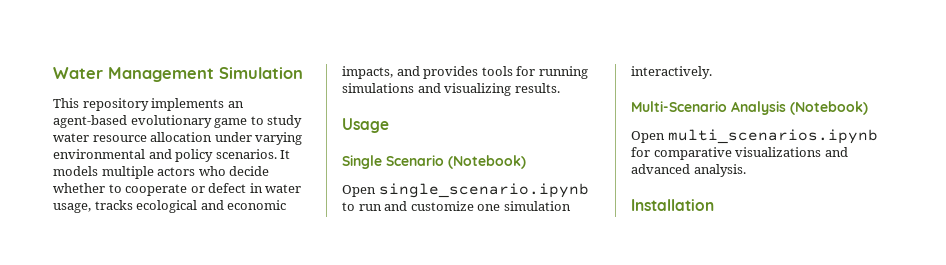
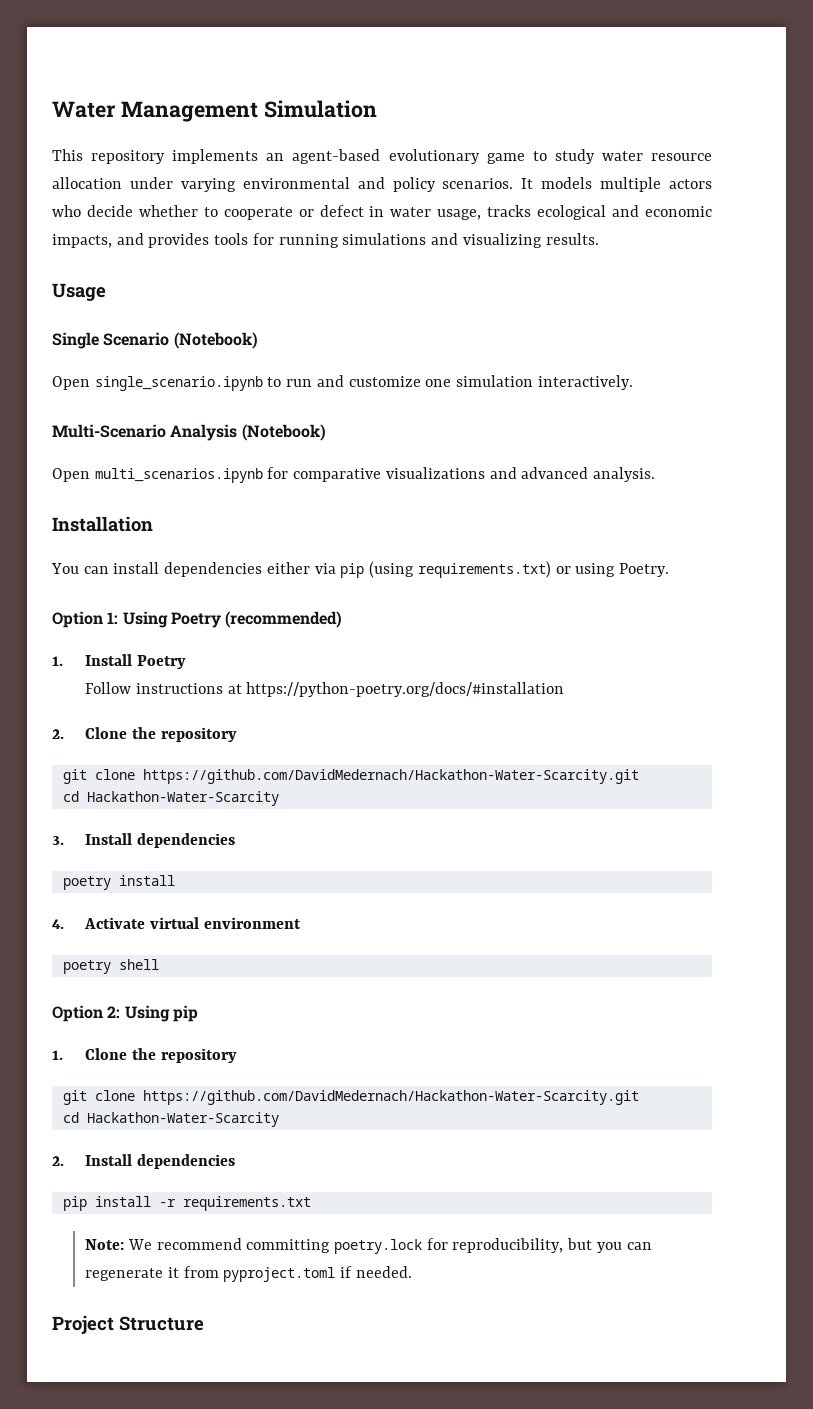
+ You can install dependencies either via pip (using requirements.txt) or using Poetry.
+ Option 1: Using Poetry (recommended)
+ 1. Install Poetry
+ Follow instructions at https://python-poetry.org/docs/#installation
+ 2. Clone the repository
+ git clone https://github.com/DavidMedernach/Hackathon-Water-Scarcity.git
+ cd Hackathon-Water-Scarcity
+ 3. Install dependencies
+ poetry install
+ 4. Activate virtual environment
+ poetry shell
+ Option 2: Using pip
+ 1. Clone the repository
+ git clone https://github.com/DavidMedernach/Hackathon-Water-Scarcity.git
+ cd Hackathon-Water-Scarcity
+ 2. Install dependencies
+ pip install -r requirements.txt
+ Note: We recommend committing poetry.lock for reproducibility, but you can regenerate it from pyproject.toml if needed.
+ Project Structure

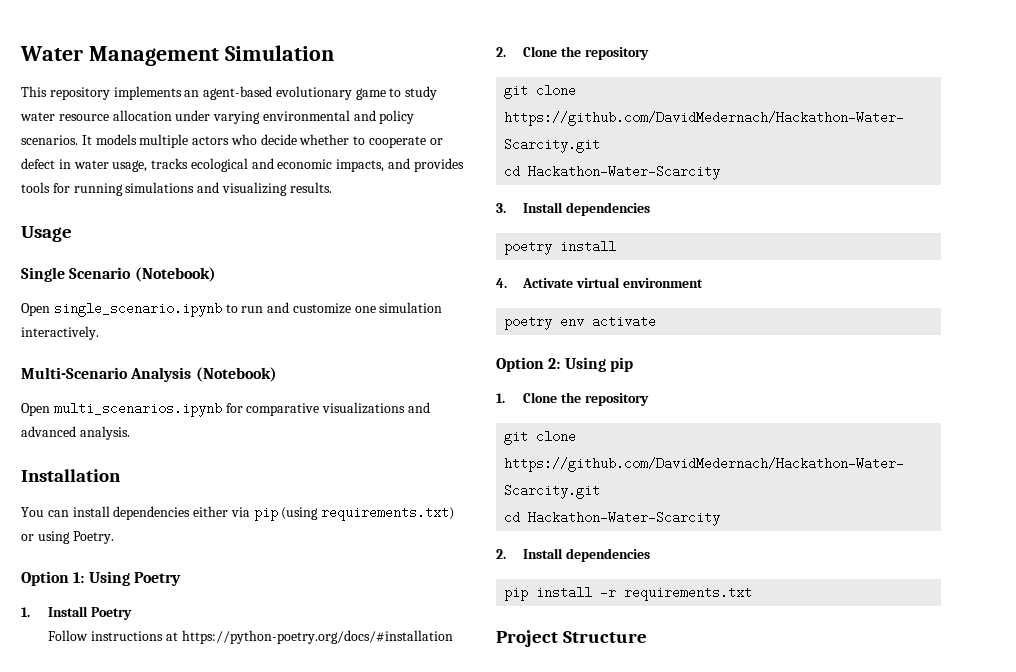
- Option 1: Using Poetry (recommended)
+ Option 1: Using Poetry
- poetry shell
+ poetry env activate
- Note: We recommend committing poetry.lock for reproducibility, but you can regenerate it from pyproject.toml if needed.

